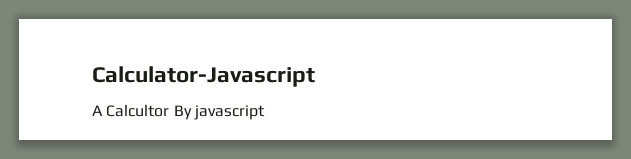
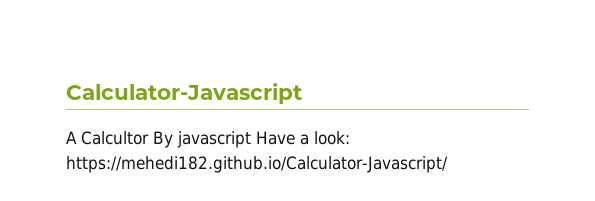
- A Calcultor By javascript
+ A Calcultor By javascript Have a look: https://mehedi182.github.io/Calculator-Javascript/

